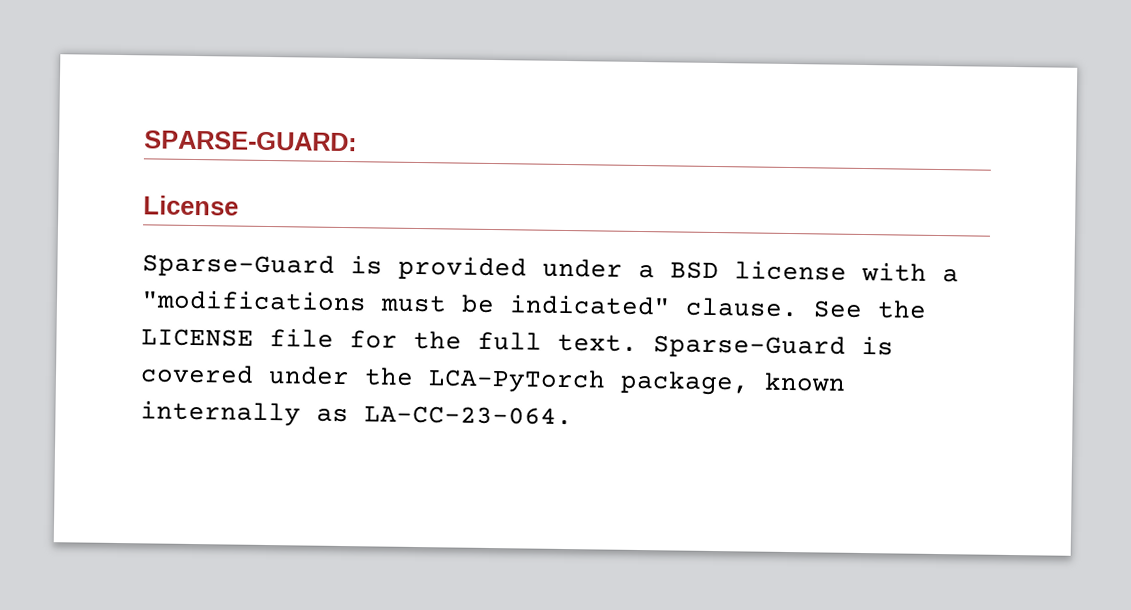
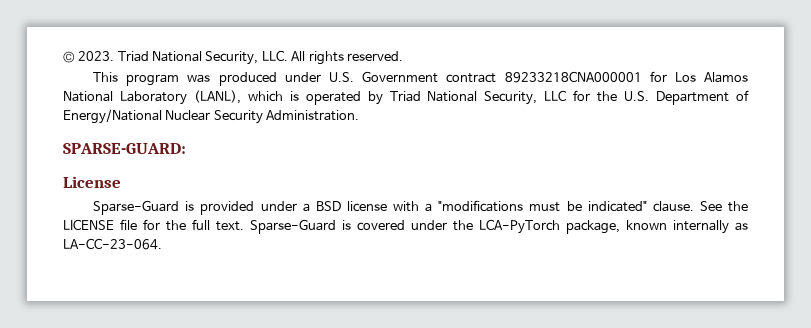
+ © 2023. Triad National Security, LLC. All rights reserved.
+ This program was produced under U.S. Government contract 89233218CNA000001 for Los Alamos National Laboratory (LANL), which is operated by Triad National Security, LLC for the U.S. Department of Energy/National Nuclear Security Administration.

